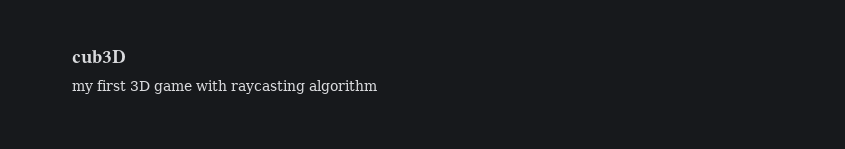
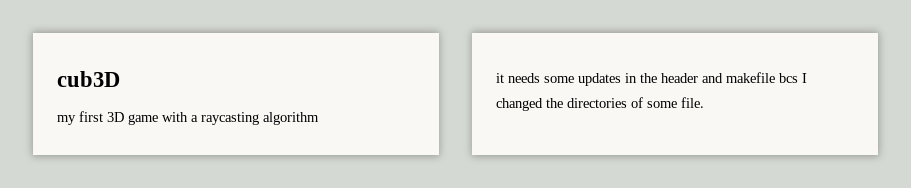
- my first 3D game with raycasting algorithm
+ my first 3D game with a raycasting algorithm
+ it needs some updates in the header and makefile bcs I changed the directories of some file.

